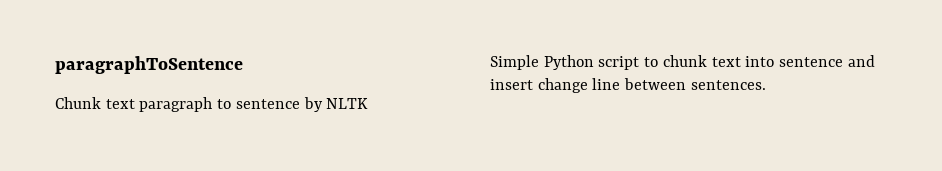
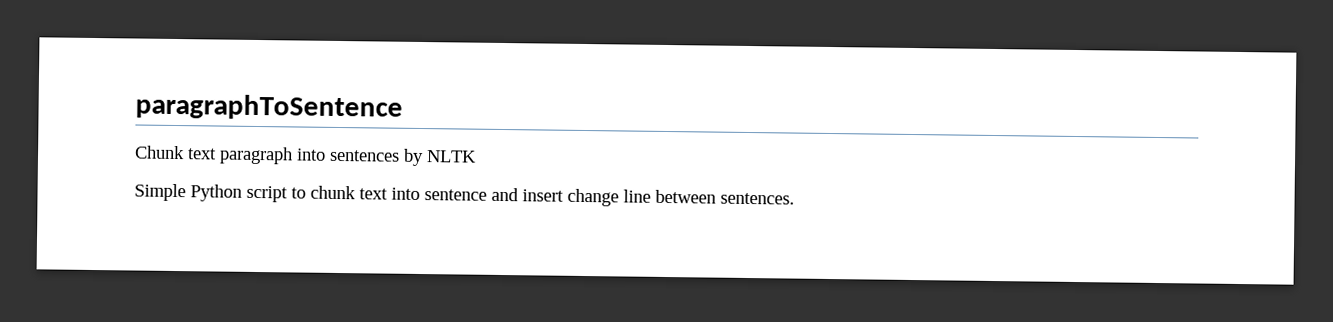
- Chunk text paragraph to sentence by NLTK
+ Chunk text paragraph into sentences by NLTK

